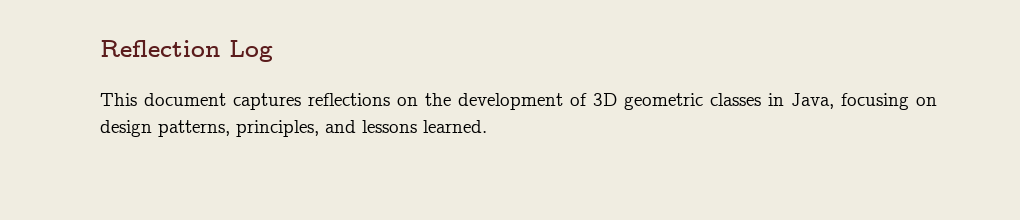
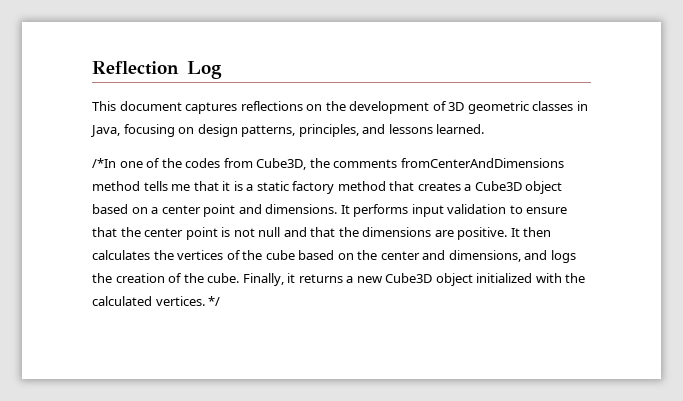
+ /*In one of the codes from Cube3D, the comments fromCenterAndDimensions method tells me that it is a static factory method that creates a Cube3D object based on a center point and dimensions. It performs input validation to ensure that the center point is not null and that the dimensions are positive. It then calculates the vertices of the cube based on the center and dimensions, and logs the creation of the cube. Finally, it returns a new Cube3D object initialized with the calculated vertices. */

